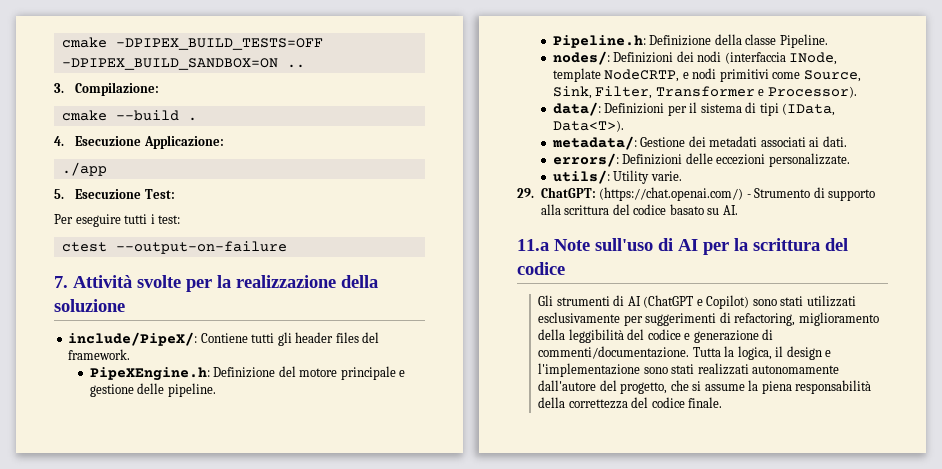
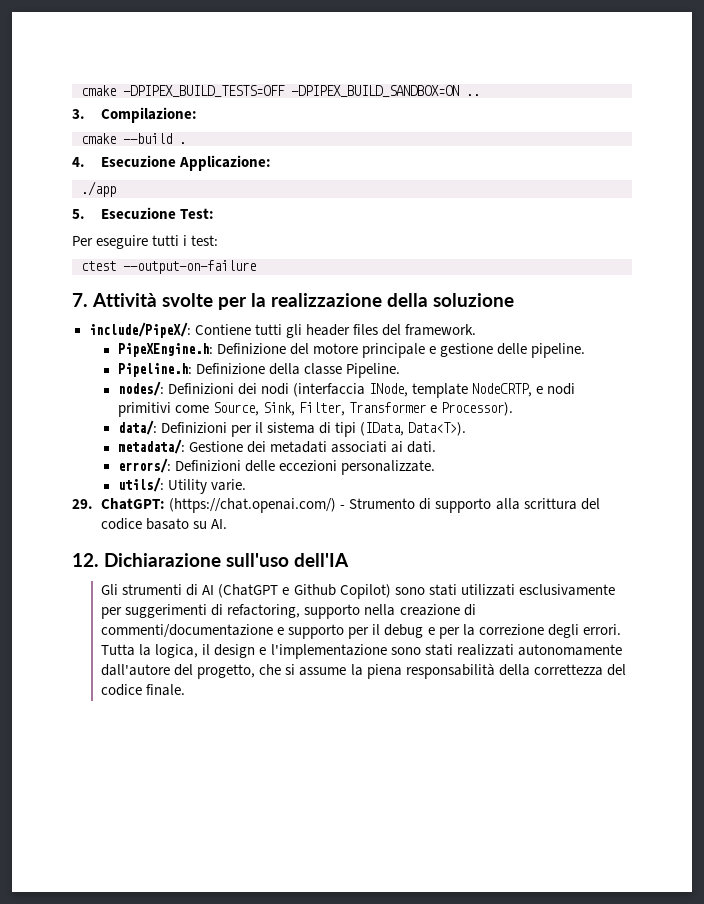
- 11.a Note sull'uso di AI per la scrittura del codice
+ 12. Dichiarazione sull'uso dell'IA
- Gli strumenti di AI (ChatGPT e Copilot) sono stati utilizzati esclusivamente per suggerimenti di refactoring, miglioramento della leggibilità del codice e generazione di commenti/documentazione.
+ Gli strumenti di AI (ChatGPT e Github Copilot) sono stati utilizzati esclusivamente per suggerimenti di refactoring, supporto nella creazione di commenti/documentazione e supporto per il debug e per la correzione degli errori.

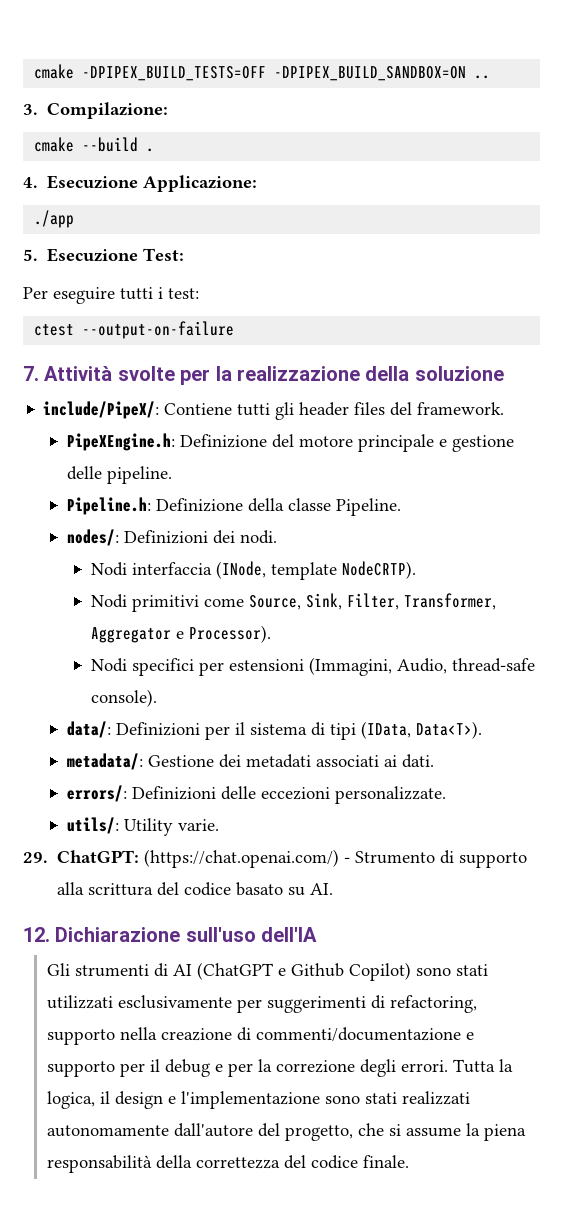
- nodes/: Definizioni dei nodi (interfaccia INode, template NodeCRTP, e nodi primitivi come Source, Sink, Filter, Transformer e Processor).
+ nodes/: Definizioni dei nodi.
+ Nodi interfaccia (INode, template NodeCRTP).
+ Nodi primitivi come Source, Sink, Filter, Transformer, Aggregator e Processor).
+ Nodi specifici per estensioni (Immagini, Audio, thread-safe console).

